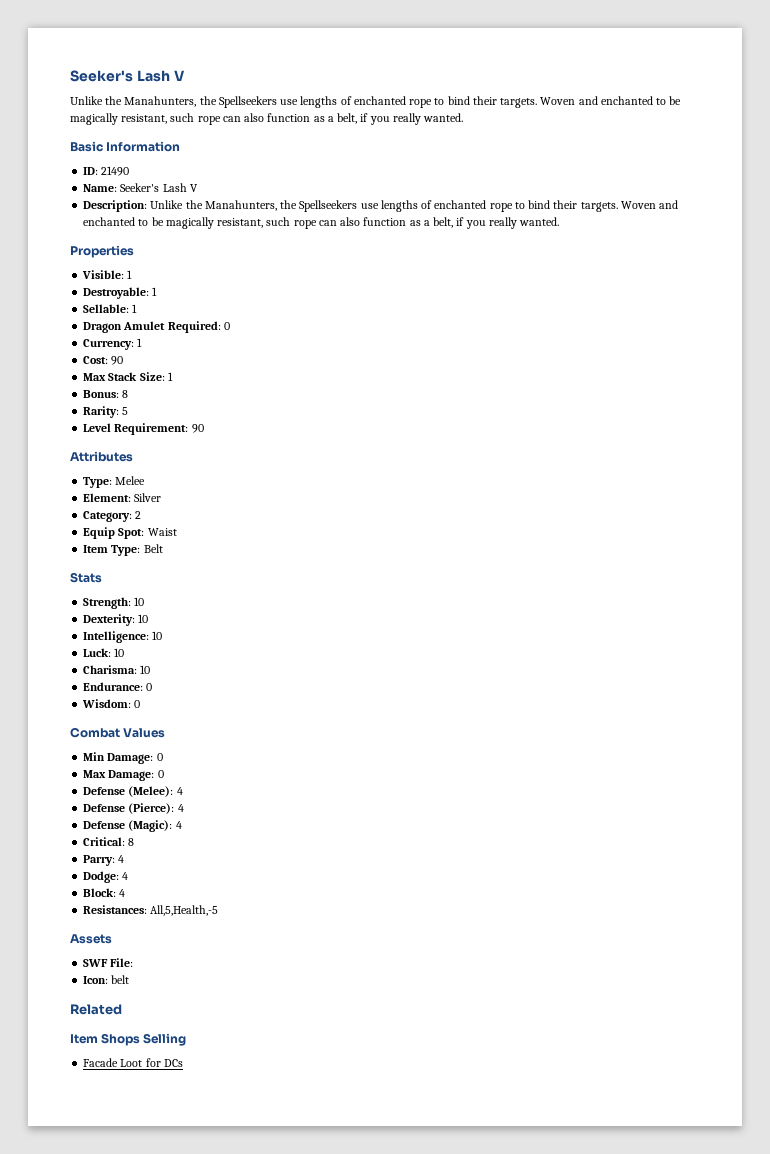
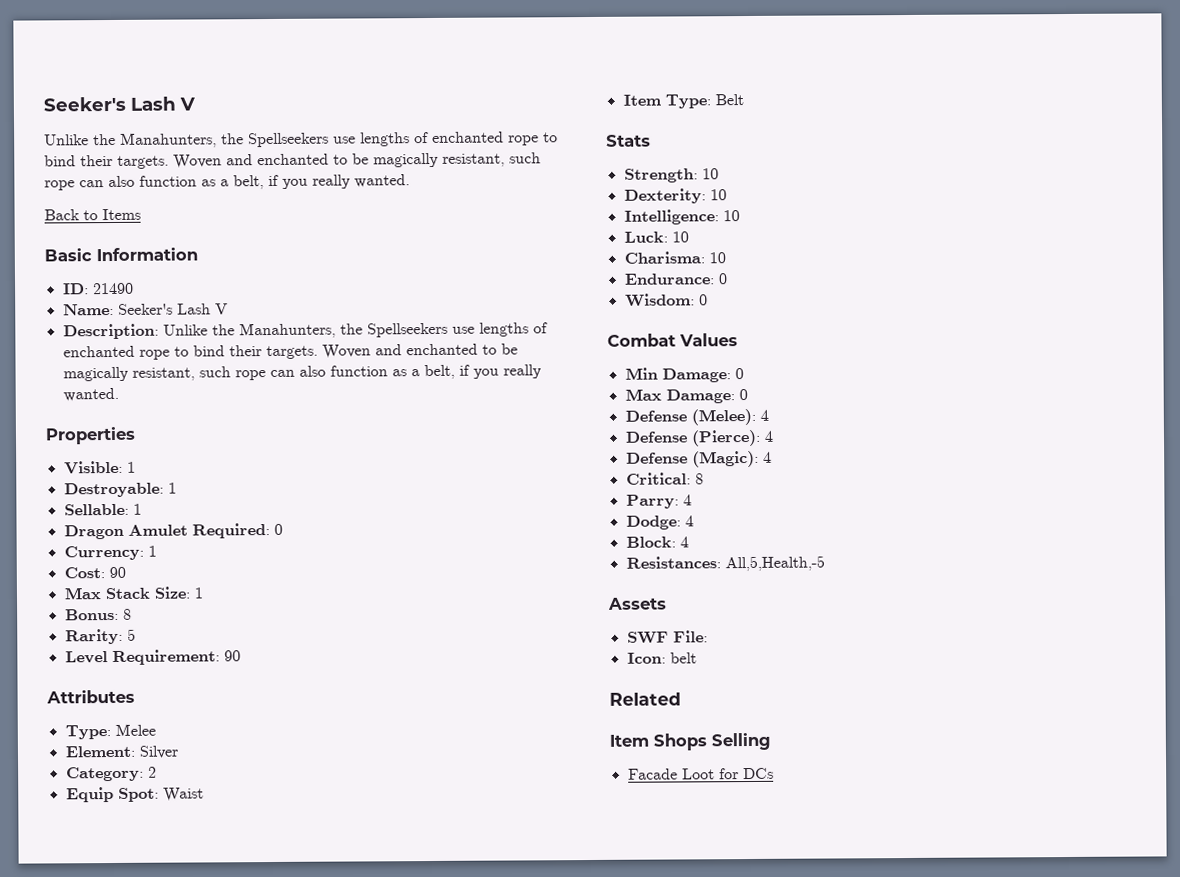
+ Back to Items

